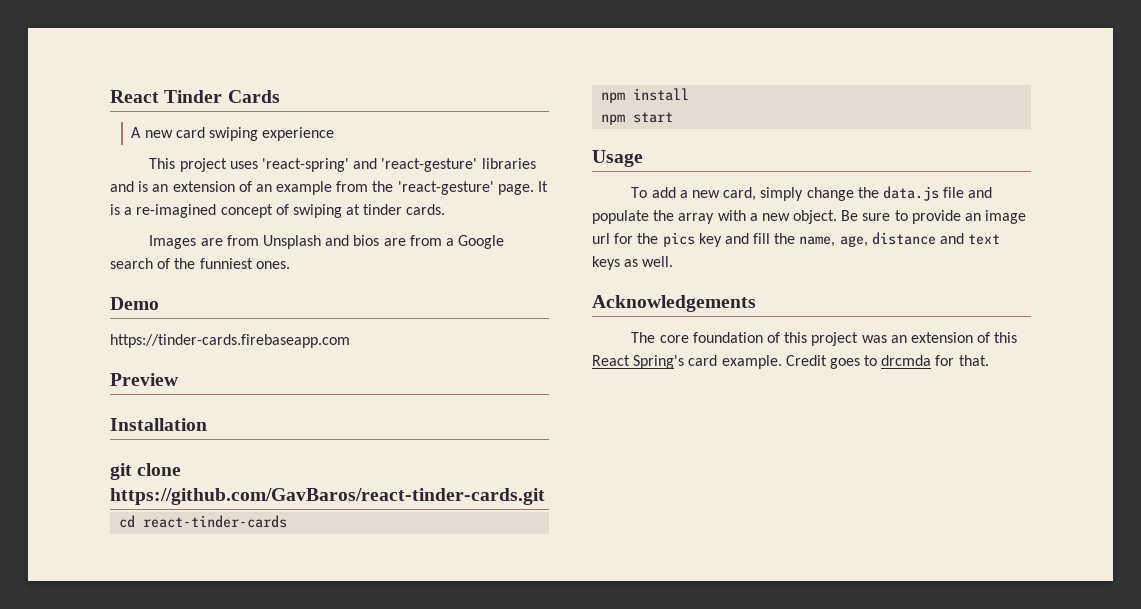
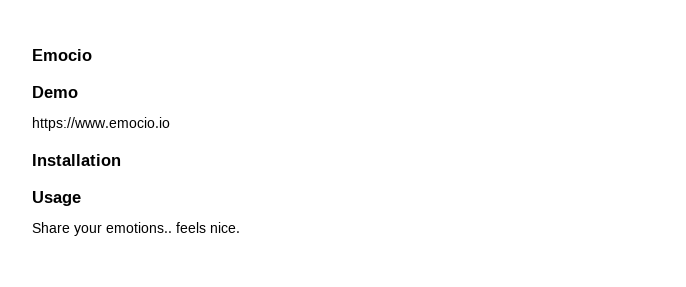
- React Tinder Cards
- A new card swiping experience
- This project uses 'react-spring' and 'react-gesture' libraries and is an extension of an example from the 'react-gesture' page. It is a re-imagined concept of swiping at tinder cards.
- Images are from Unsplash and bios are from a Google search of the funniest ones.
+ Emocio
- https://tinder-cards.firebaseapp.com
- Preview
+ https://www.emocio.io
- git clone https://github.com/GavBaros/react-tinder-cards.git
- cd react-tinder-cards
- npm install
- npm start
  Usage
- To add a new card, simply change the data.js file and populate the array with a new object. Be sure to provide an image url for the pics key and fill the name, age, distance and text keys as well.
- Acknowledgements
- The core foundation of this project was an extension of this React Spring's card example. Credit goes to drcmda for that.
+ Share your emotions.. feels nice.

